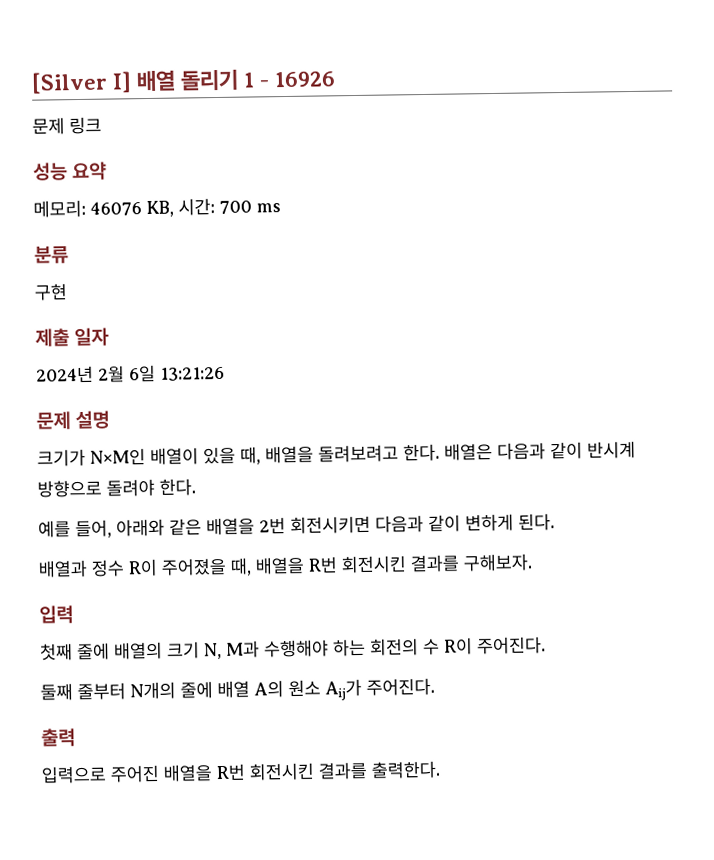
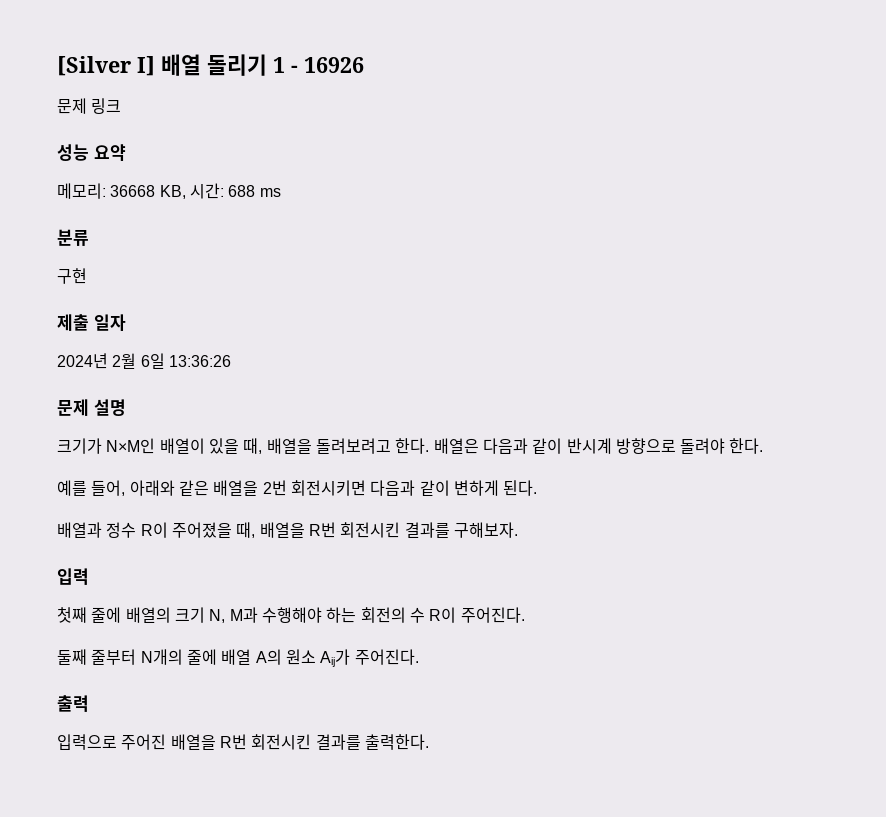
- 메모리: 46076 KB, 시간: 700 ms
+ 메모리: 36668 KB, 시간: 688 ms
- 2024년 2월 6일 13:21:26
+ 2024년 2월 6일 13:36:26

